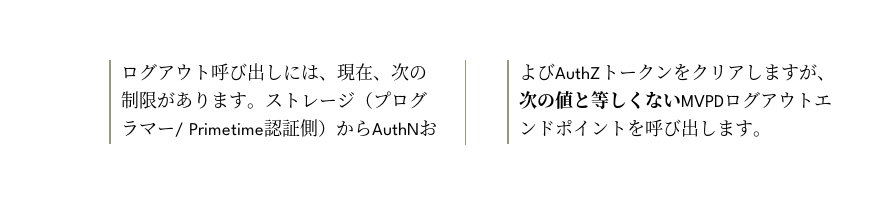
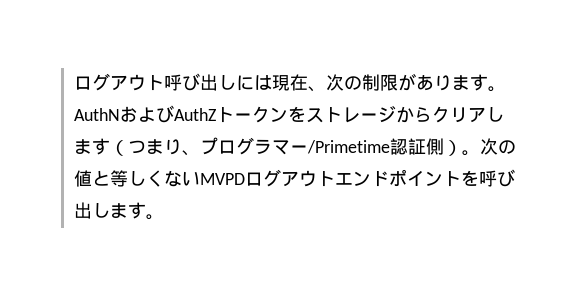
- ログアウト呼び出しには、現在、次の制限があります。
+ ログアウト呼び出しには現在、次の制限があります。
- ストレージ（プログラマー/ Primetime認証側）からAuthNおよびAuthZトークンをクリアしますが、次の値と等しくないMVPDログアウトエンドポイントを呼び出します。
+ AuthNおよびAuthZトークンをストレージからクリアします（つまり、プログラマー/Primetime認証側）。次の値と等しくないMVPDログアウトエンドポイントを呼び出します。

